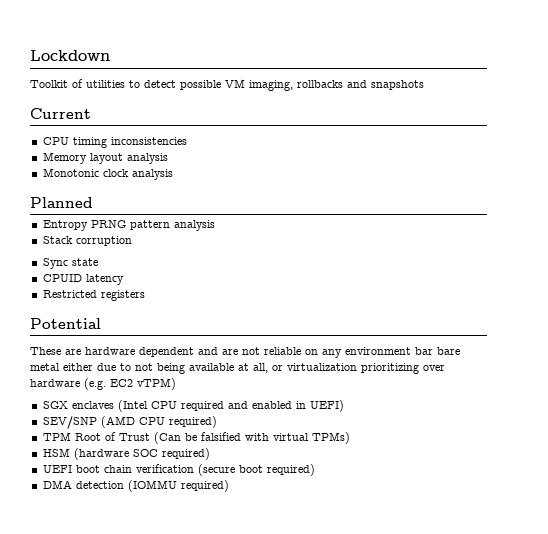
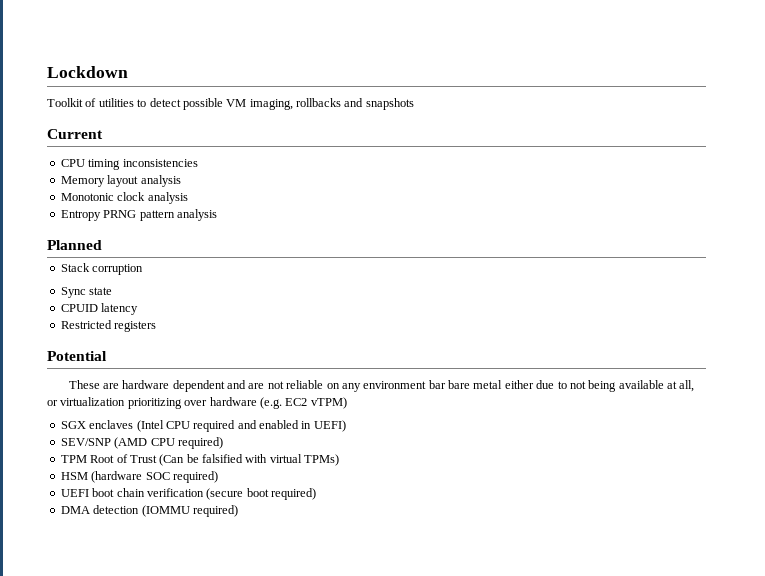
- Planned
+ Planned

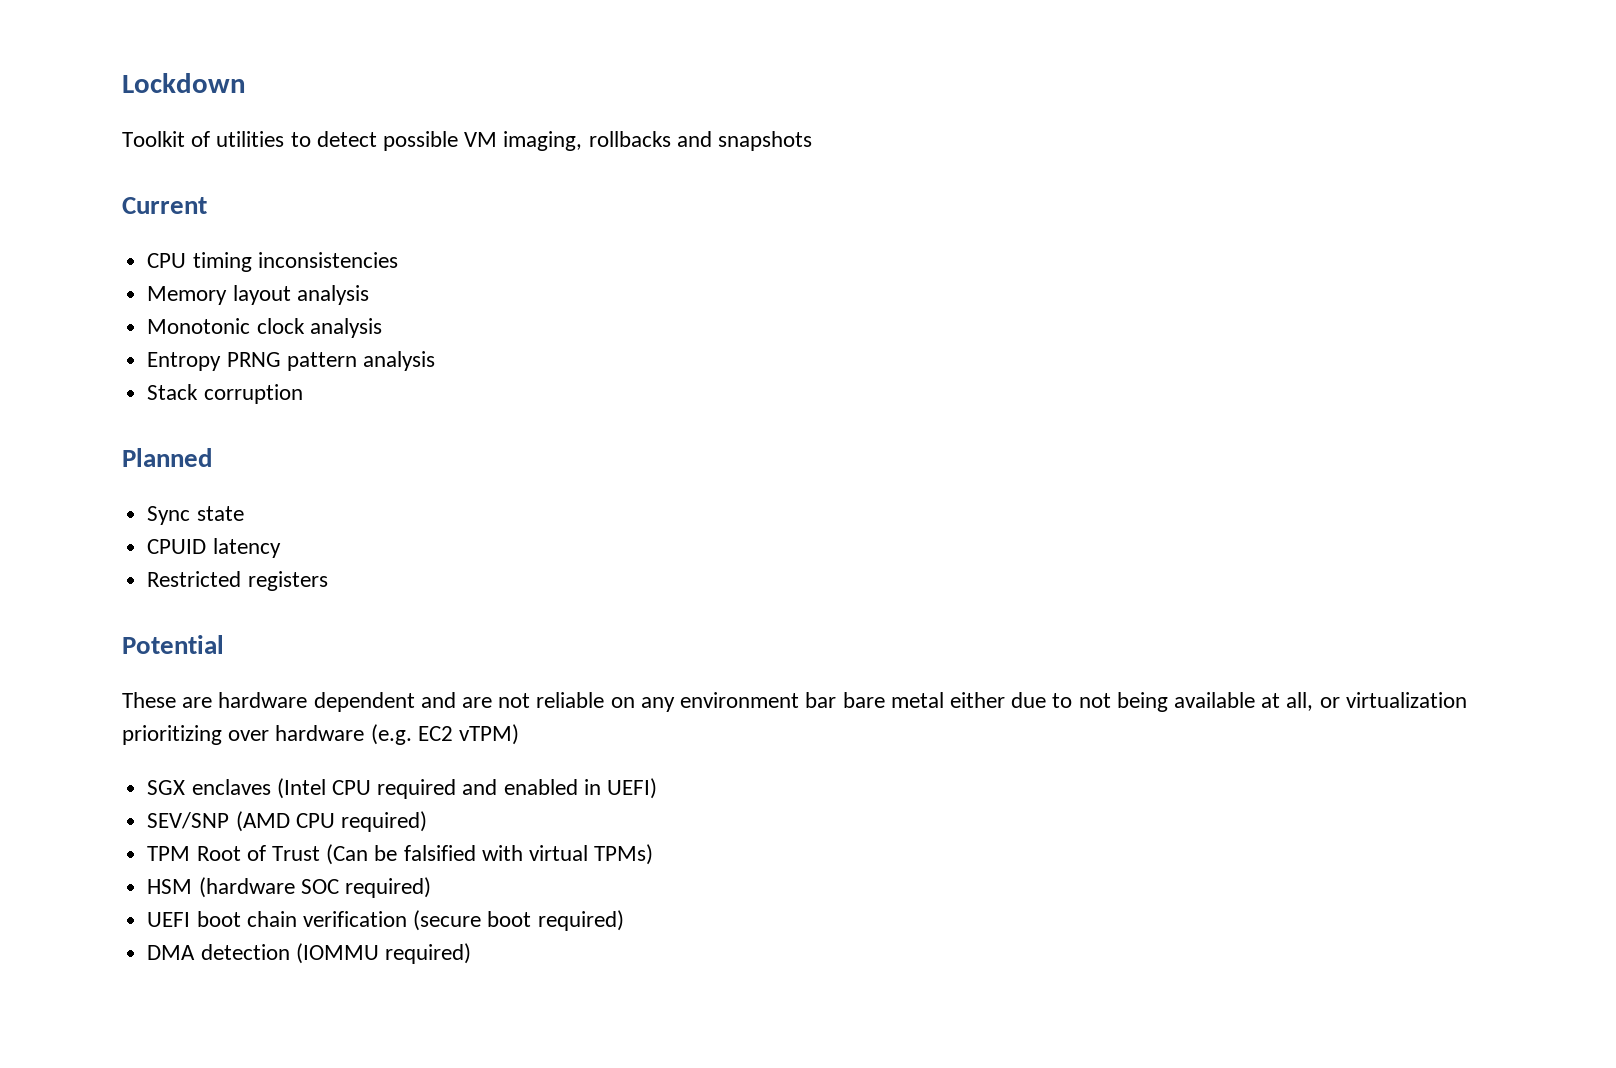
- Planned
+ Planned

